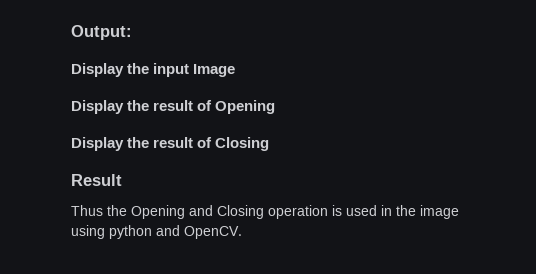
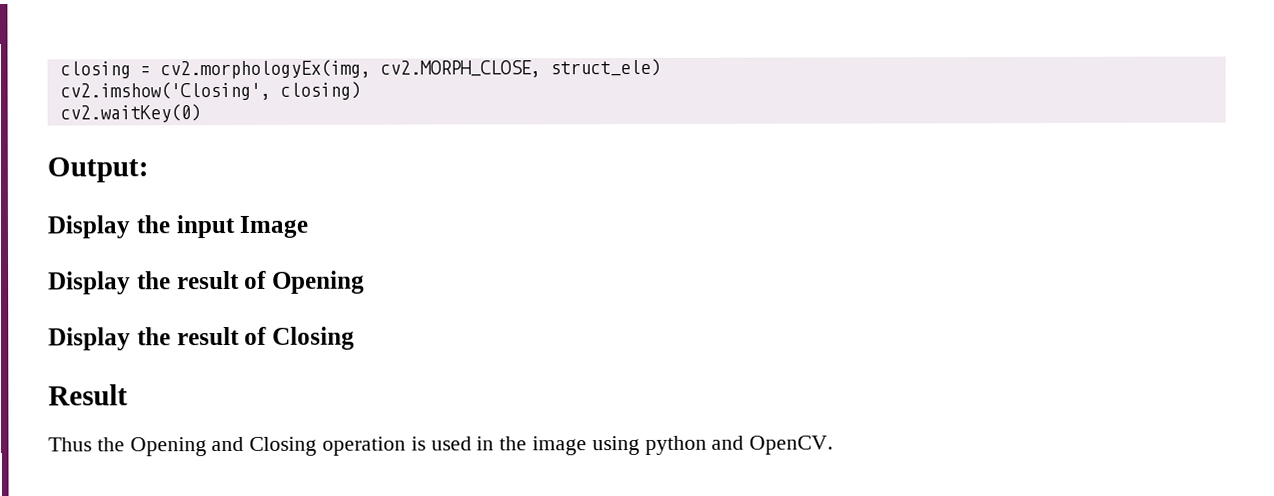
+ closing = cv2.morphologyEx(img, cv2.MORPH_CLOSE, struct_ele)
+ cv2.imshow('Closing', closing)
+ cv2.waitKey(0)

